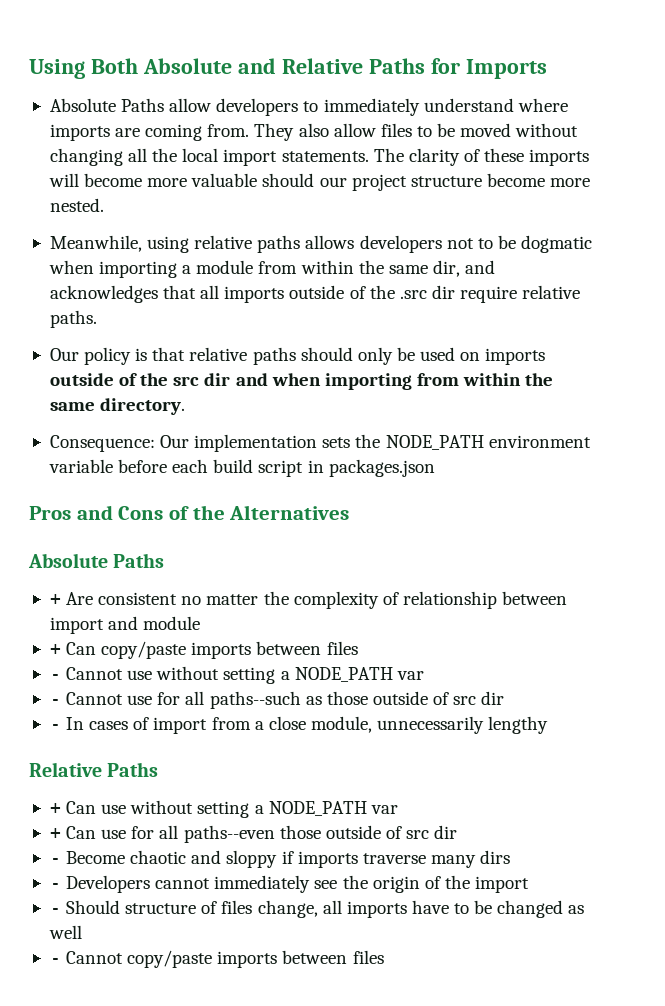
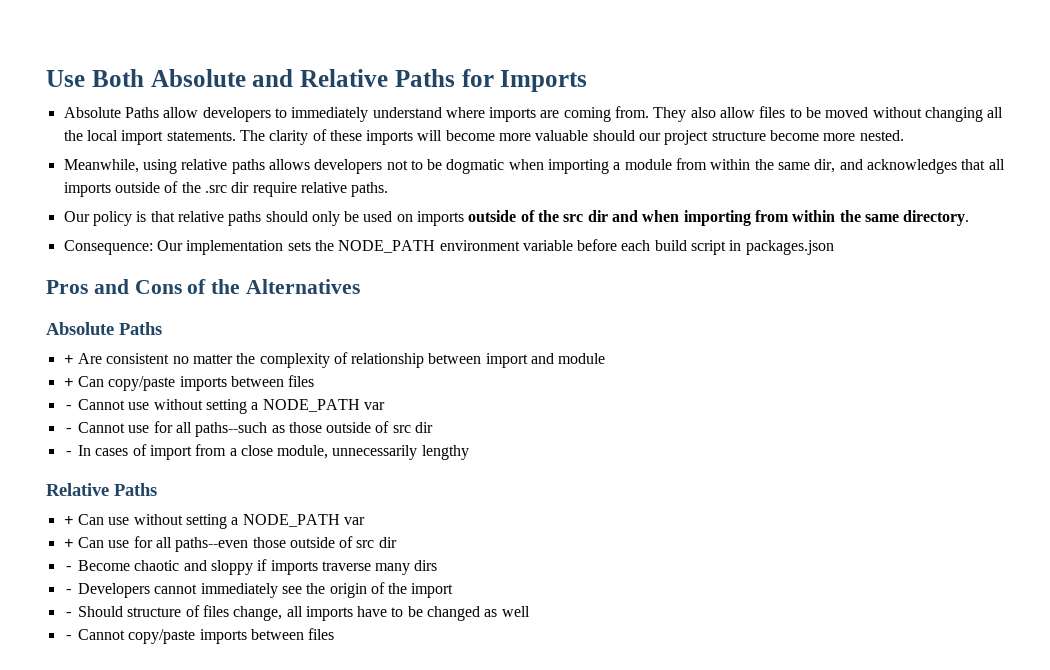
- Using Both Absolute and Relative Paths for Imports
+ Use Both Absolute and Relative Paths for Imports

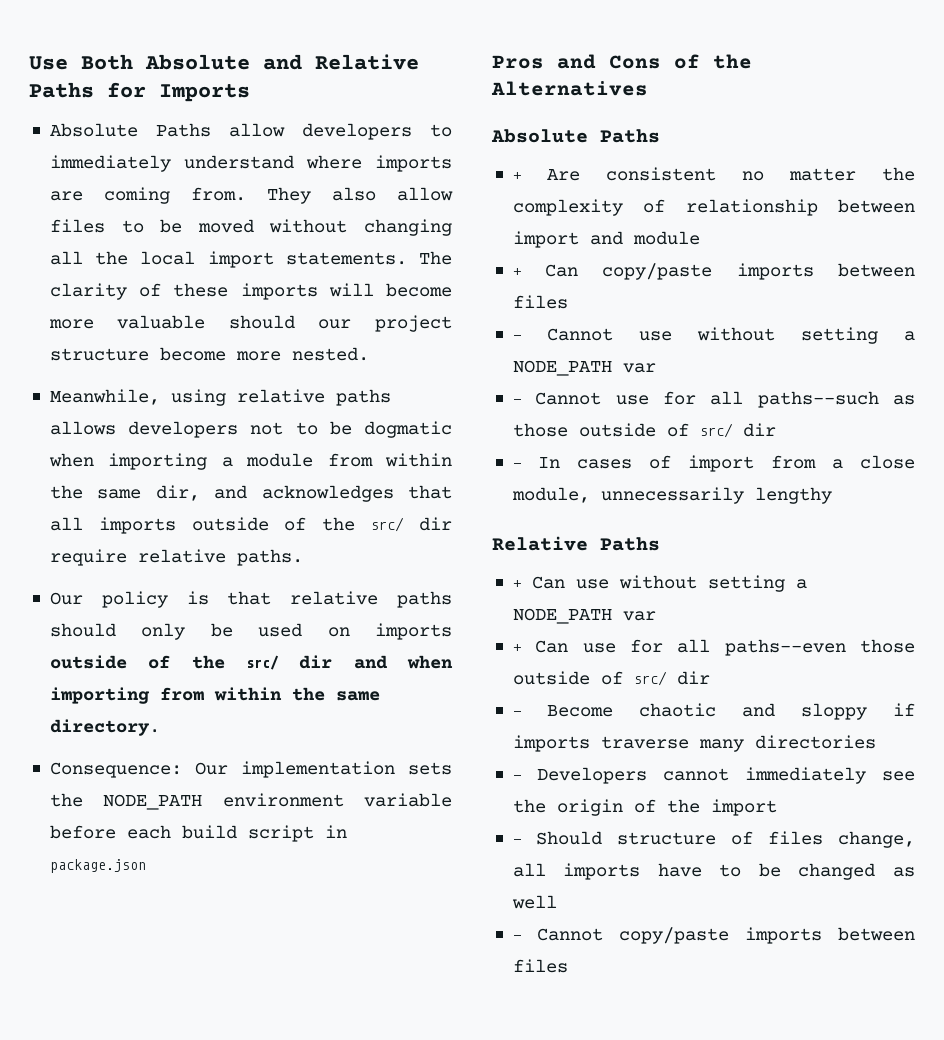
- Meanwhile, using relative paths allows developers not to be dogmatic when importing a module from within the same dir, and acknowledges that all imports outside of the .src dir require relative paths.
+ Meanwhile, using relative paths allows developers not to be dogmatic when importing a module from within the same dir, and acknowledges that all imports outside of the src/ dir require relative paths.
- Our policy is that relative paths should only be used on imports outside of the src dir and when importing from within the same directory.
+ Our policy is that relative paths should only be used on imports outside of the src/ dir and when importing from within the same directory.
- Consequence: Our implementation sets the NODE_PATH environment variable before each build script in packages.json
+ Consequence: Our implementation sets the NODE_PATH environment variable before each build script in package.json
- - Cannot use for all paths--such as those outside of src dir
+ - Cannot use for all paths--such as those outside of src/ dir
- + Can use for all paths--even those outside of src dir
+ + Can use for all paths--even those outside of src/ dir
- - Become chaotic and sloppy if imports traverse many dirs
+ - Become chaotic and sloppy if imports traverse many directories

